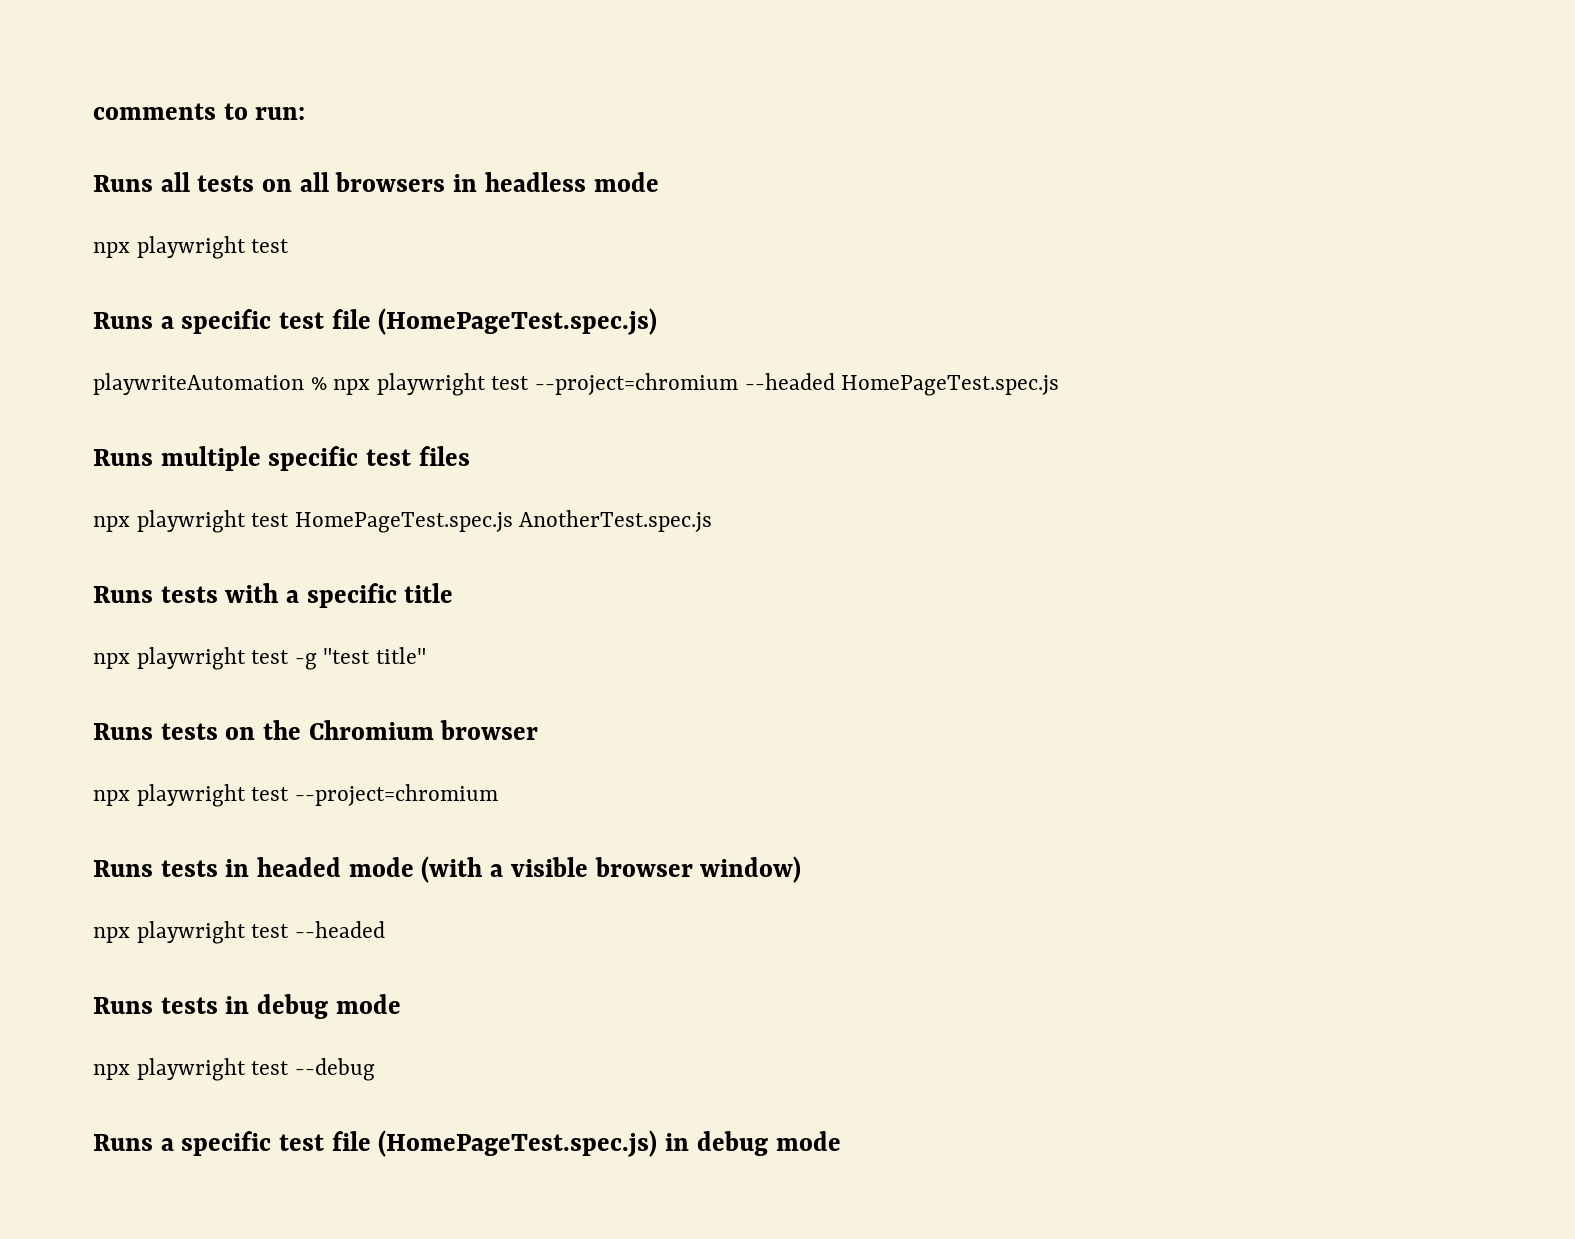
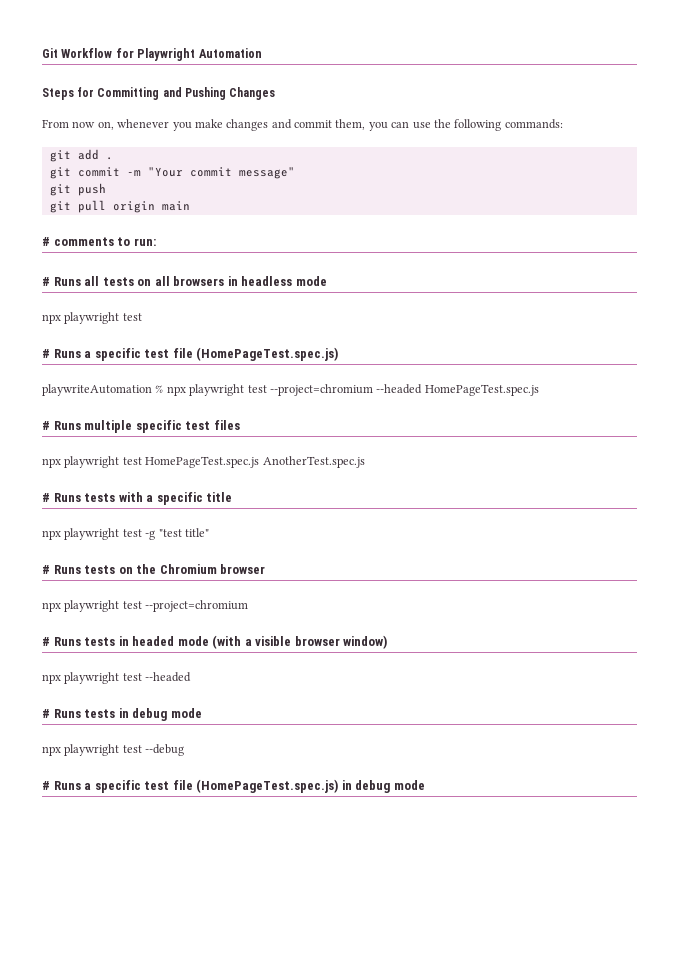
- comments to run:
+ Git Workflow for Playwright Automation
+ Steps for Committing and Pushing Changes
+ From now on, whenever you make changes and commit them, you can use the following commands:
+ git add .
+ git commit -m "Your commit message"
+ git push
+ git pull origin main
+ # comments to run:
- Runs all tests on all browsers in headless mode
+ # Runs all tests on all browsers in headless mode
  npx playwright test
- Runs a specific test file (HomePageTest.spec.js)
+ # Runs a specific test file (HomePageTest.spec.js)
- Runs multiple specific test files
+ # Runs multiple specific test files
- Runs tests with a specific title
+ # Runs tests with a specific title
- Runs tests on the Chromium browser
+ # Runs tests on the Chromium browser
- Runs tests in headed mode (with a visible browser window)
+ # Runs tests in headed mode (with a visible browser window)
- Runs tests in debug mode
+ # Runs tests in debug mode
- Runs a specific test file (HomePageTest.spec.js) in debug mode
+ # Runs a specific test file (HomePageTest.spec.js) in debug mode

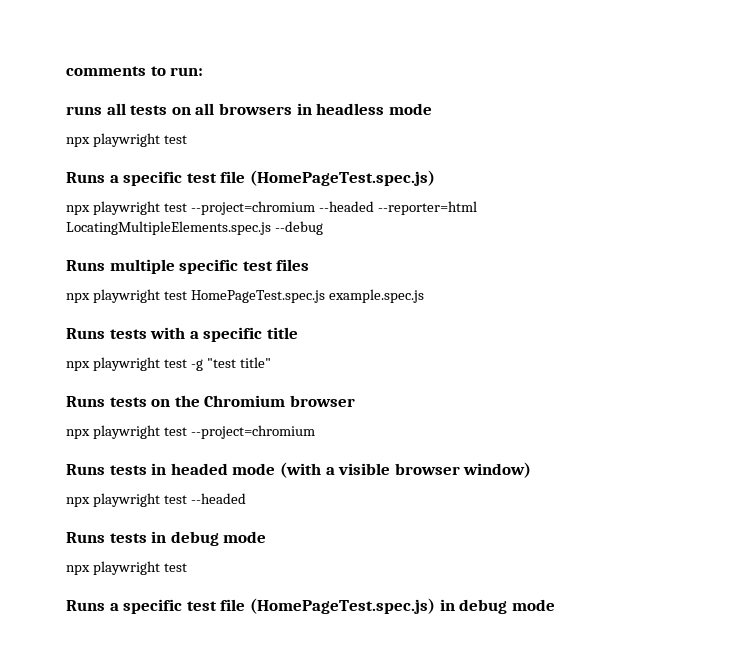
- Git Workflow for Playwright Automation
- Steps for Committing and Pushing Changes
- From now on, whenever you make changes and commit them, you can use the following commands:
- git add .
- git commit -m "Your commit message"
- git push
- git pull origin main
- # comments to run:
+ comments to run:
- # Runs all tests on all browsers in headless mode
+ runs all tests on all browsers in headless mode
  npx playwright test
- # Runs a specific test file (HomePageTest.spec.js)
+ Runs a specific test file (HomePageTest.spec.js)
- playwriteAutomation % npx playwright test --project=chromium --headed HomePageTest.spec.js
- # Runs multiple specific test files
+ npx playwright test --project=chromium --headed --reporter=html LocatingMultipleElements.spec.js --debug
+ Runs multiple specific test files
- npx playwright test HomePageTest.spec.js AnotherTest.spec.js
- # Runs tests with a specific title
+ npx playwright test HomePageTest.spec.js example.spec.js
+ Runs tests with a specific title
- # Runs tests on the Chromium browser
+ Runs tests on the Chromium browser
- # Runs tests in headed mode (with a visible browser window)
+ Runs tests in headed mode (with a visible browser window)
- # Runs tests in debug mode
- npx playwright test --debug
- # Runs a specific test file (HomePageTest.spec.js) in debug mode
+ Runs tests in debug mode
+ npx playwright test
+ Runs a specific test file (HomePageTest.spec.js) in debug mode

